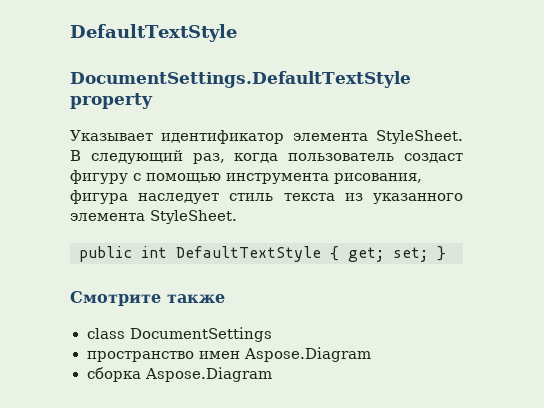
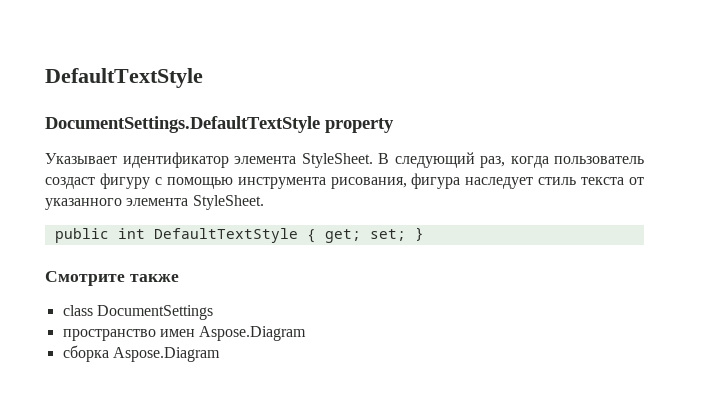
- В следующий раз, когда пользователь создаст фигуру с помощью инструмента рисования, фигура наследует стиль текста из указанного элемента StyleSheet.
+ В следующий раз, когда пользователь создаст фигуру с помощью инструмента рисования, фигура наследует стиль текста от указанного элемента StyleSheet.

